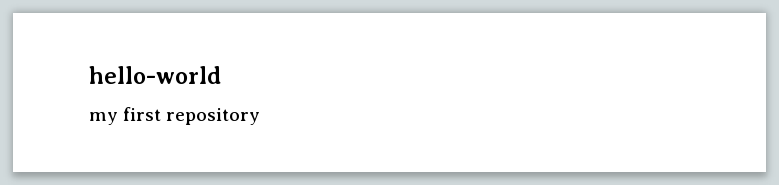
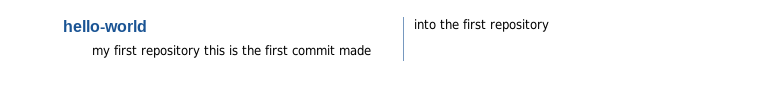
- my first repository
+ my first repository this is the first commit made into the first repository

